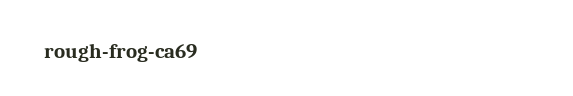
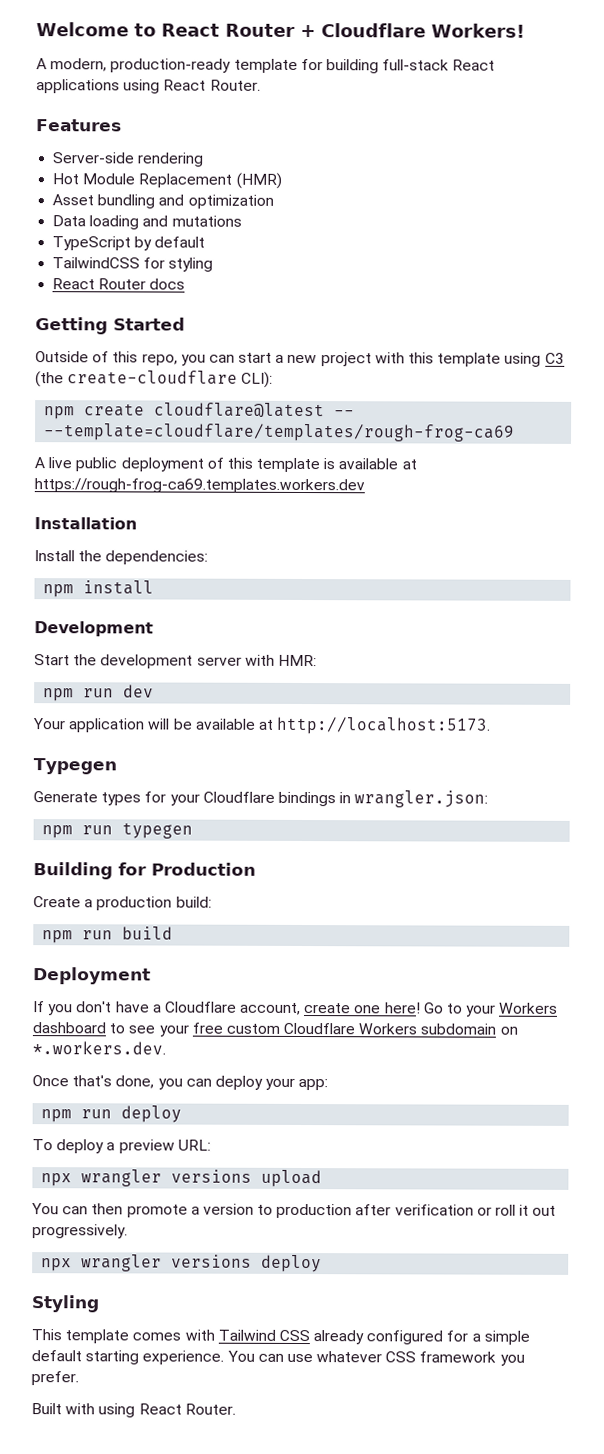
- rough-frog-ca69
+ Welcome to React Router + Cloudflare Workers!
+ A modern, production-ready template for building full-stack React applications using React Router.
+ Features
+ Server-side rendering
+ Hot Module Replacement (HMR)
+ Asset bundling and optimization
+ Data loading and mutations
+ TypeScript by default
+ TailwindCSS for styling
+ React Router docs
+ Getting Started
+ Outside of this repo, you can start a new project with this template using C3 (the create-cloudflare CLI):
+ npm create cloudflare@latest -- --template=cloudflare/templates/rough-frog-ca69
+ A live public deployment of this template is available at https://rough-frog-ca69.templates.workers.dev
+ Installation
+ Install the dependencies:
+ npm install
+ Development
+ Start the development server with HMR:
+ npm run dev
+ Your application will be available at http://localhost:5173.
+ Typegen
+ Generate types for your Cloudflare bindings in wrangler.json:
+ npm run typegen
+ Building for Production
+ Create a production build:
+ npm run build
+ Deployment
+ If you don't have a Cloudflare account, create one here! Go to your Workers dashboard to see your free custom Cloudflare Workers subdomain on *.workers.dev.
+ Once that's done, you can deploy your app:
+ npm run deploy
+ To deploy a preview URL:
+ npx wrangler versions upload
+ You can then promote a version to production after verification or roll it out progressively.
+ npx wrangler versions deploy
+ Styling
+ This template comes with Tailwind CSS already configured for a simple default starting experience. You can use whatever CSS framework you prefer.
+ Built with using React Router.

